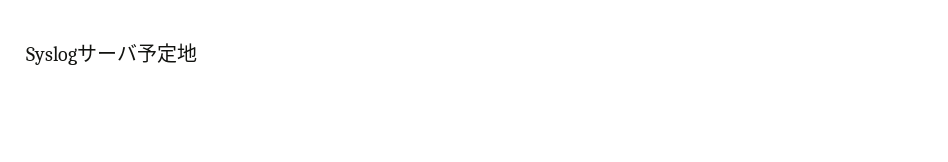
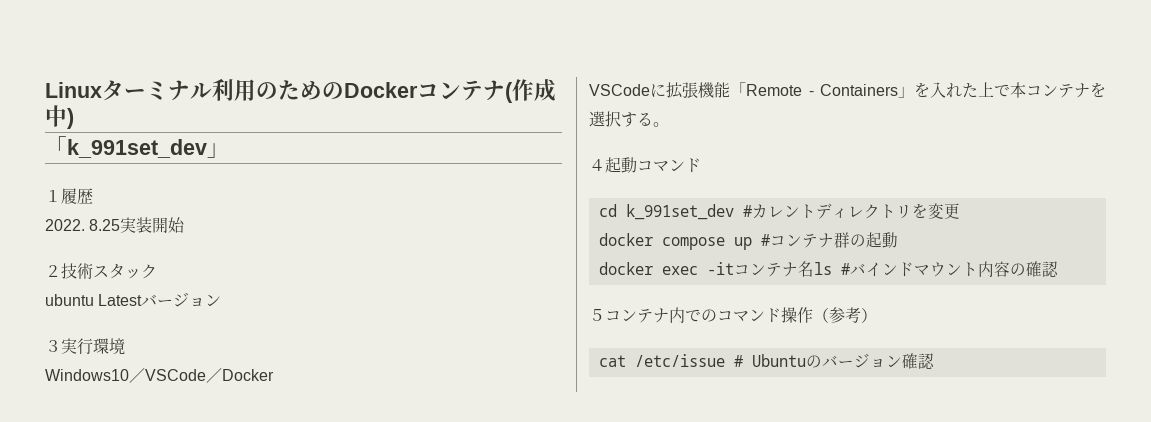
- Syslogサーバ予定地
+ Linuxターミナル利用のためのDockerコンテナ(作成中)
+ 「k_991set_dev」
+ １履歴
+ 2022. 8.25実装開始
+ ２技術スタック
+ ubuntu Latestバージョン
+ ３実行環境
+ Windows10／VSCode／Docker
+ VSCodeに拡張機能「Remote - Containers」を入れた上で本コンテナを選択する。
+ ４起動コマンド
+ cd k_991set_dev #カレントディレクトリを変更
+ docker compose up #コンテナ群の起動
+ docker exec -itコンテナ名ls #バインドマウント内容の確認
+ ５コンテナ内でのコマンド操作（参考）
+ cat /etc/issue # Ubuntuのバージョン確認

